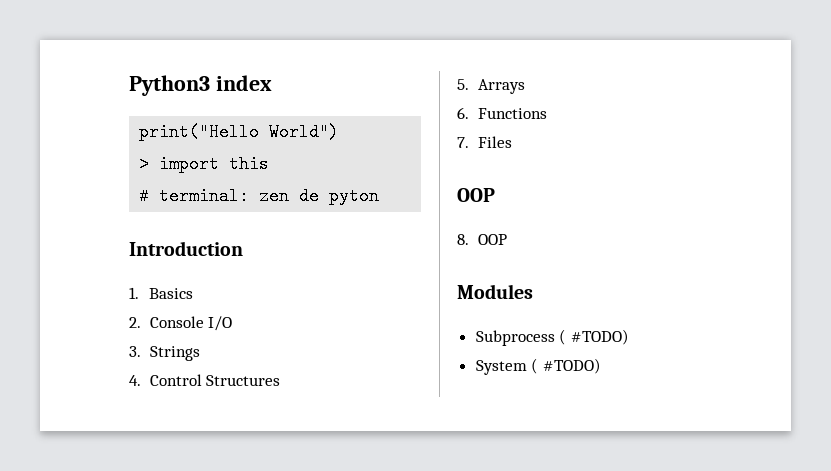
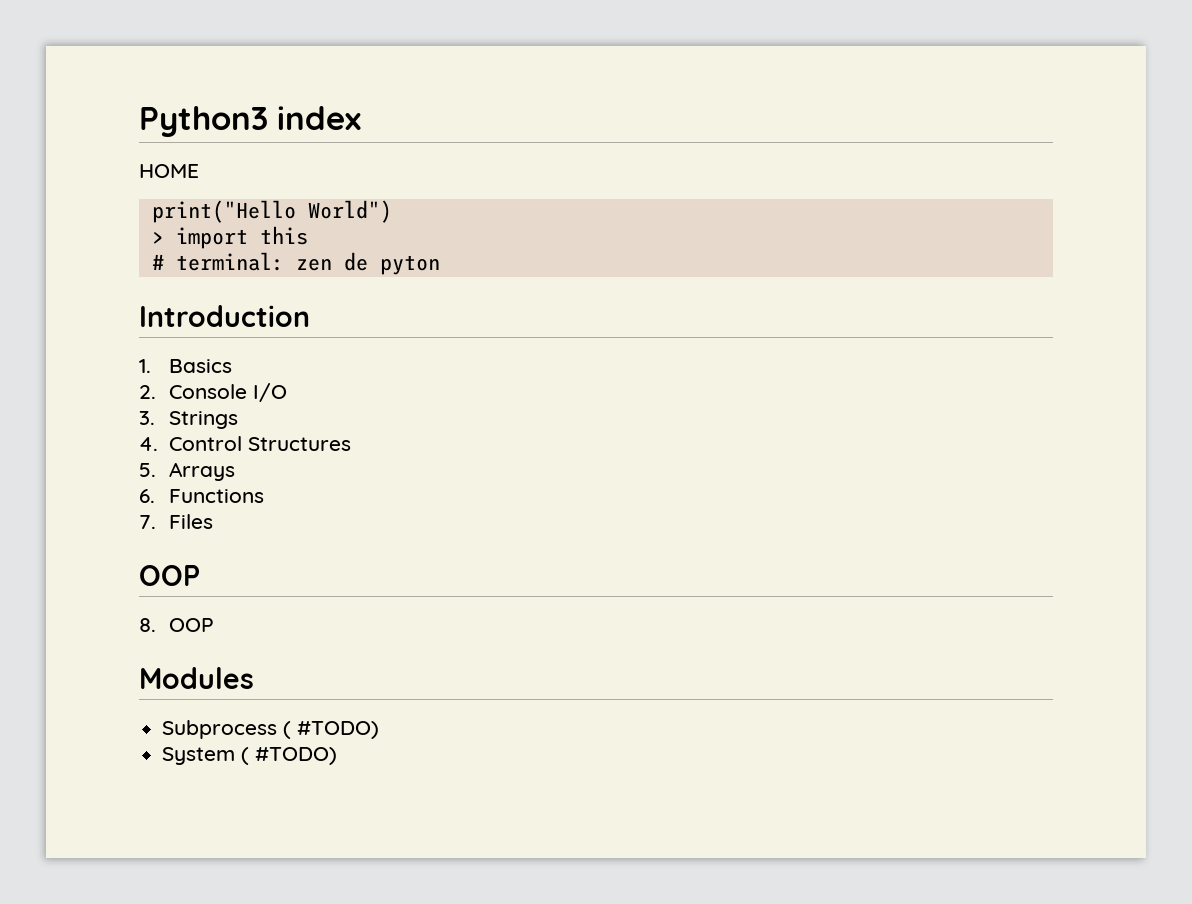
+ HOME

